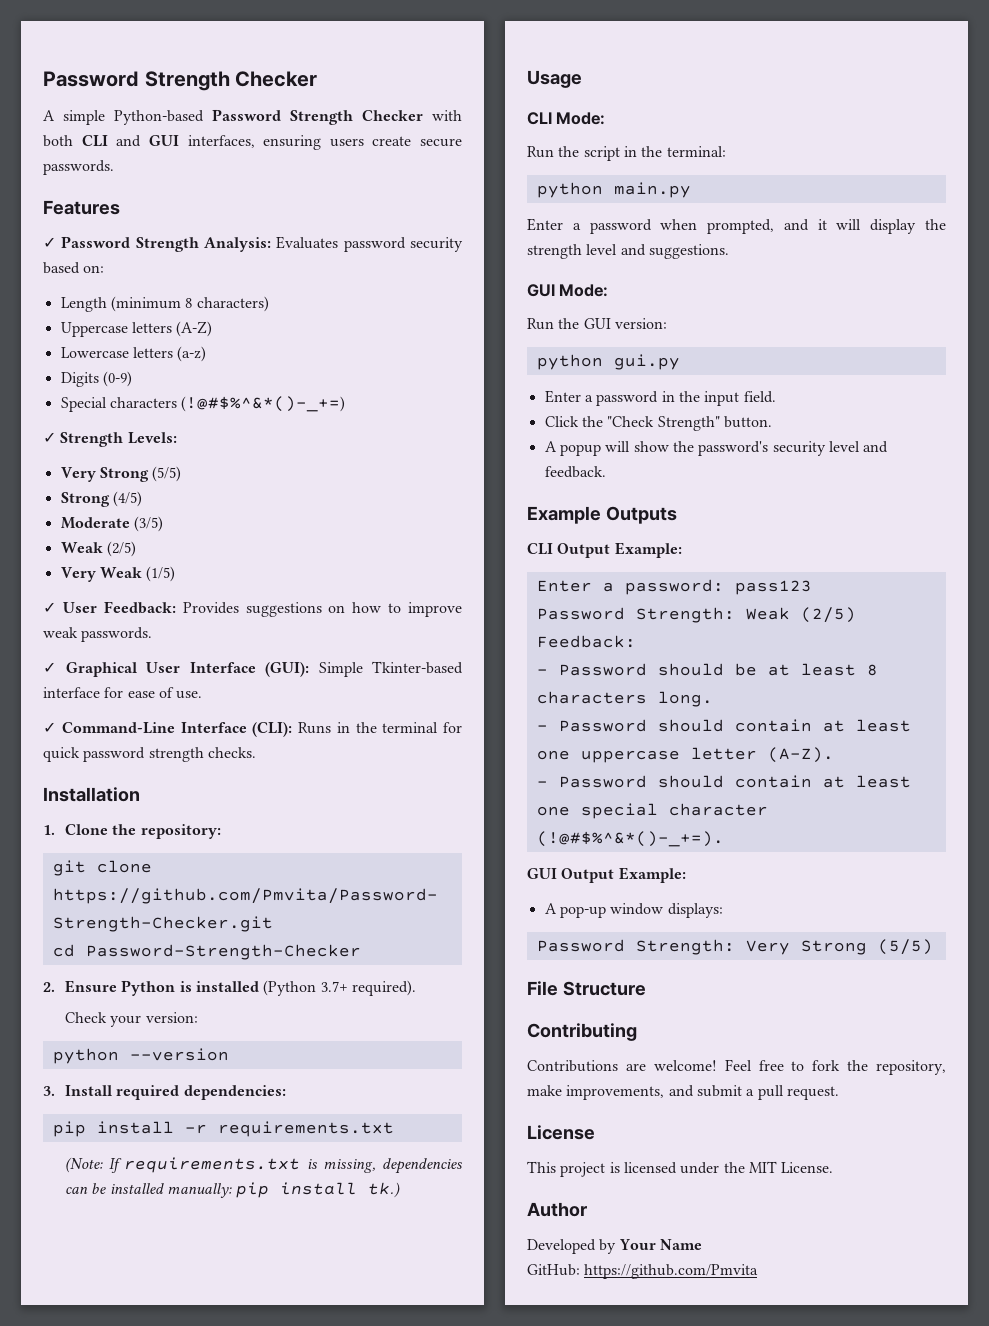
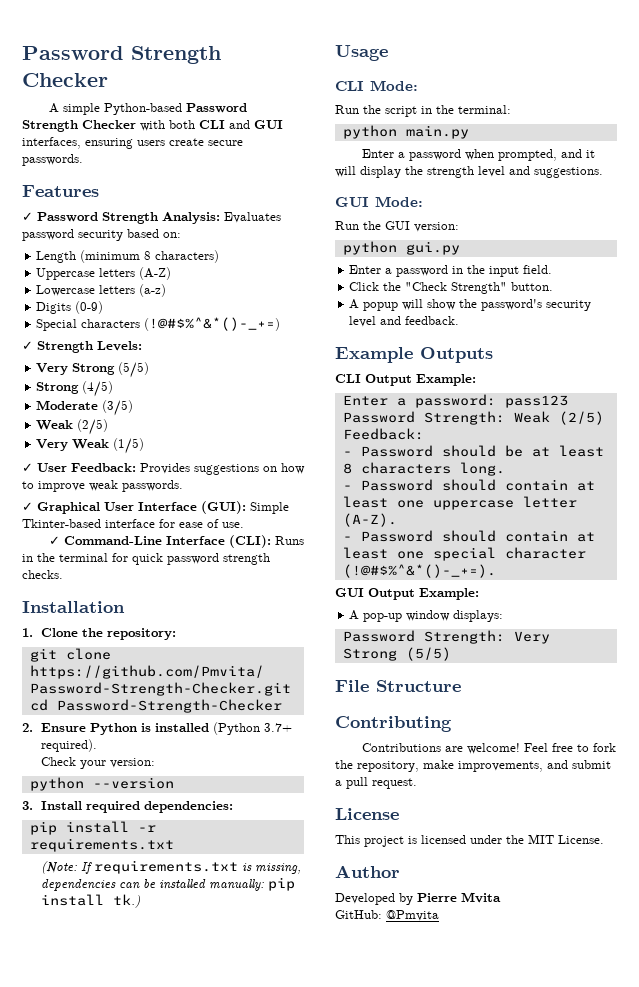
- Developed by Your Name
+ Developed by Pierre Mvita
- GitHub: https://github.com/Pmvita
+ GitHub: @Pmvita

